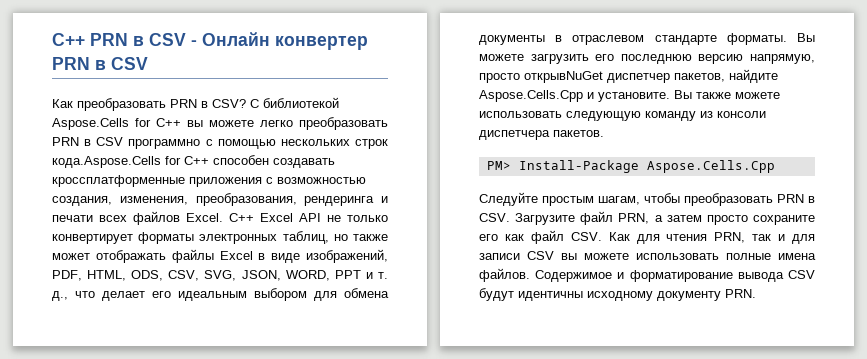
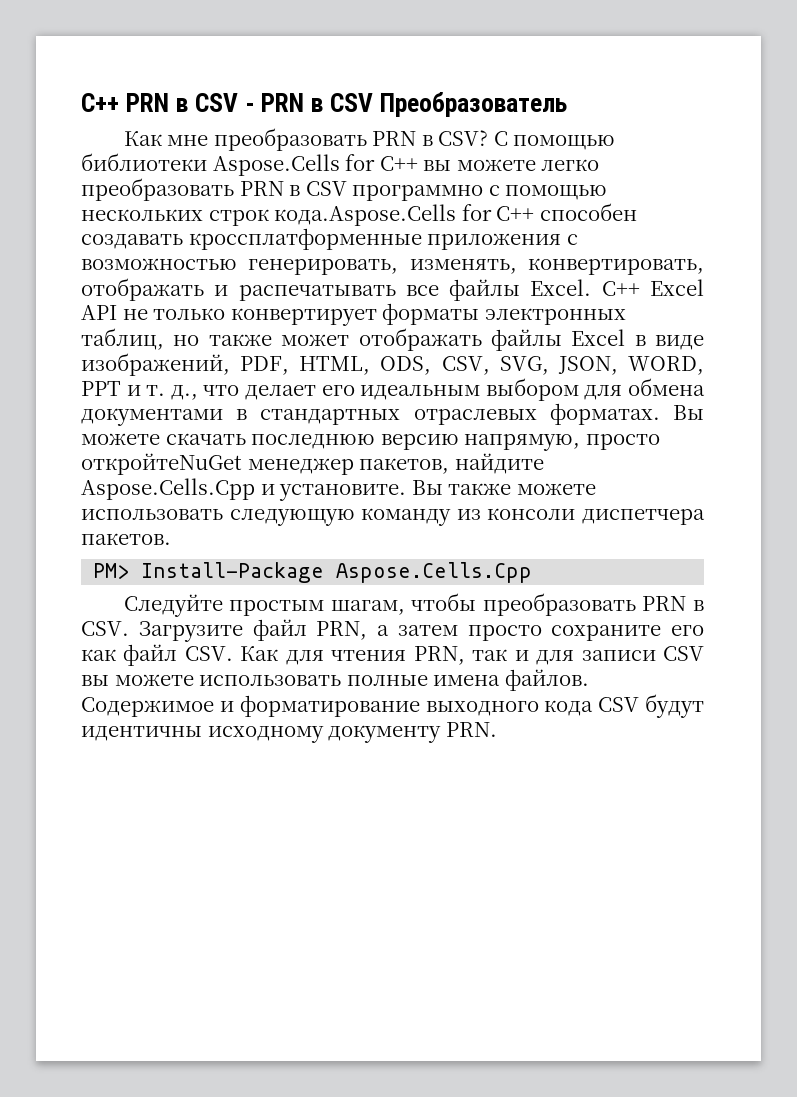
- C++ PRN в CSV - Онлайн конвертер PRN в CSV
- Как преобразовать PRN в CSV?
+ C++ PRN в CSV - PRN в CSV Преобразователь
+ Как мне преобразовать PRN в CSV?
- С библиотекой Aspose.Cells for C++ вы можете легко преобразовать PRN в CSV программно с помощью нескольких строк кода.Aspose.Cells for C++ способен создавать кроссплатформенные приложения с возможностью создания, изменения, преобразования, рендеринга и печати всех файлов Excel.
+ С помощью библиотеки Aspose.Cells for C++ вы можете легко преобразовать PRN в CSV программно с помощью нескольких строк кода.Aspose.Cells for C++ способен создавать кроссплатформенные приложения с возможностью генерировать, изменять, конвертировать, отображать и распечатывать все файлы Excel.
- C++ Excel API не только конвертирует форматы электронных таблиц, но также может отображать файлы Excel в виде изображений, PDF, HTML, ODS, CSV, SVG, JSON, WORD, PPT и т. д., что делает его идеальным выбором для обмена документы в отраслевом стандарте форматы. Вы можете загрузить его последнюю версию напрямую, просто открывNuGet диспетчер пакетов, найдите Aspose.Cells.Cpp и установите.
+ C++ Excel API не только конвертирует форматы электронных таблиц, но также может отображать файлы Excel в виде изображений, PDF, HTML, ODS, CSV, SVG, JSON, WORD, PPT и т. д., что делает его идеальным выбором для обмена документами в стандартных отраслевых форматах. Вы можете скачать последнюю версию напрямую, просто откройтеNuGet менеджер пакетов, найдите Aspose.Cells.Cpp и установите.
- Содержимое и форматирование вывода CSV будут идентичны исходному документу PRN.
+ Содержимое и форматирование выходного кода CSV будут идентичны исходному документу PRN.

